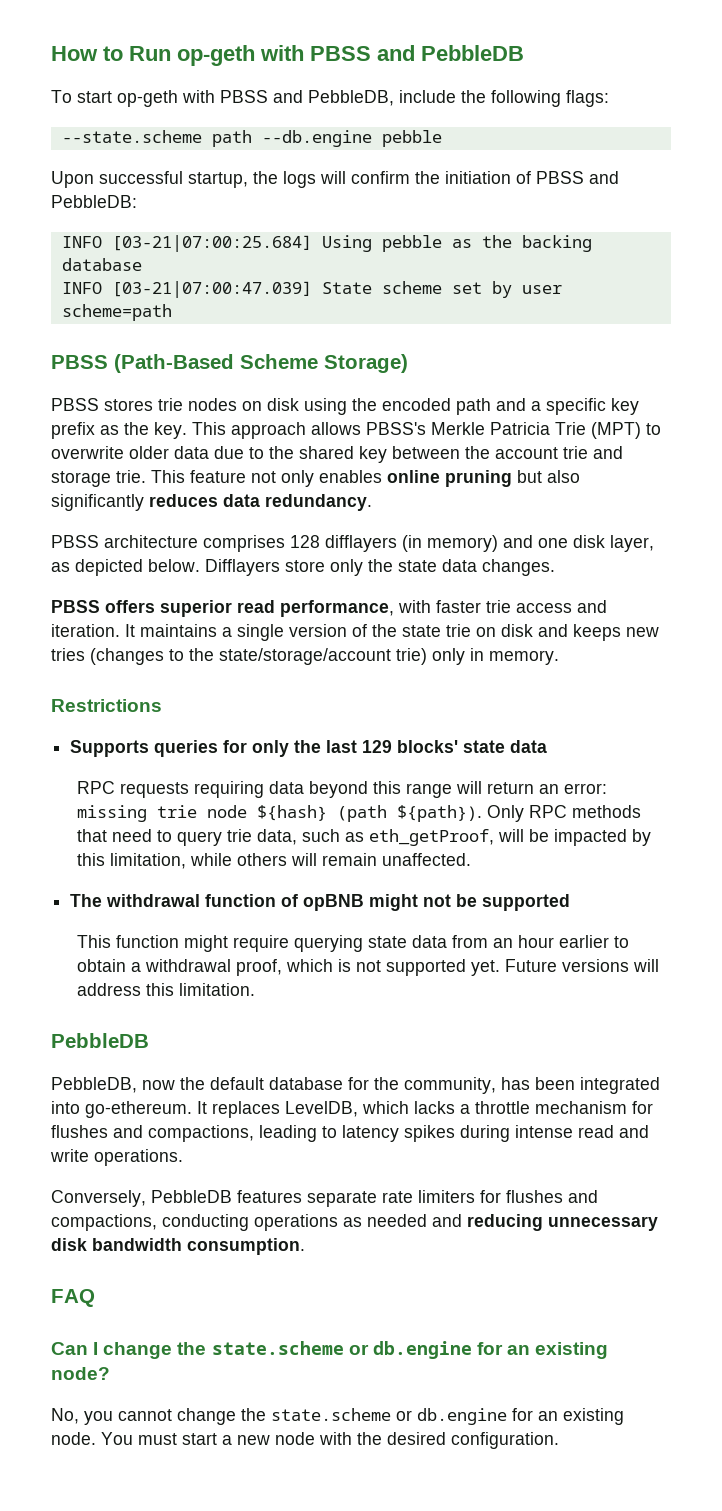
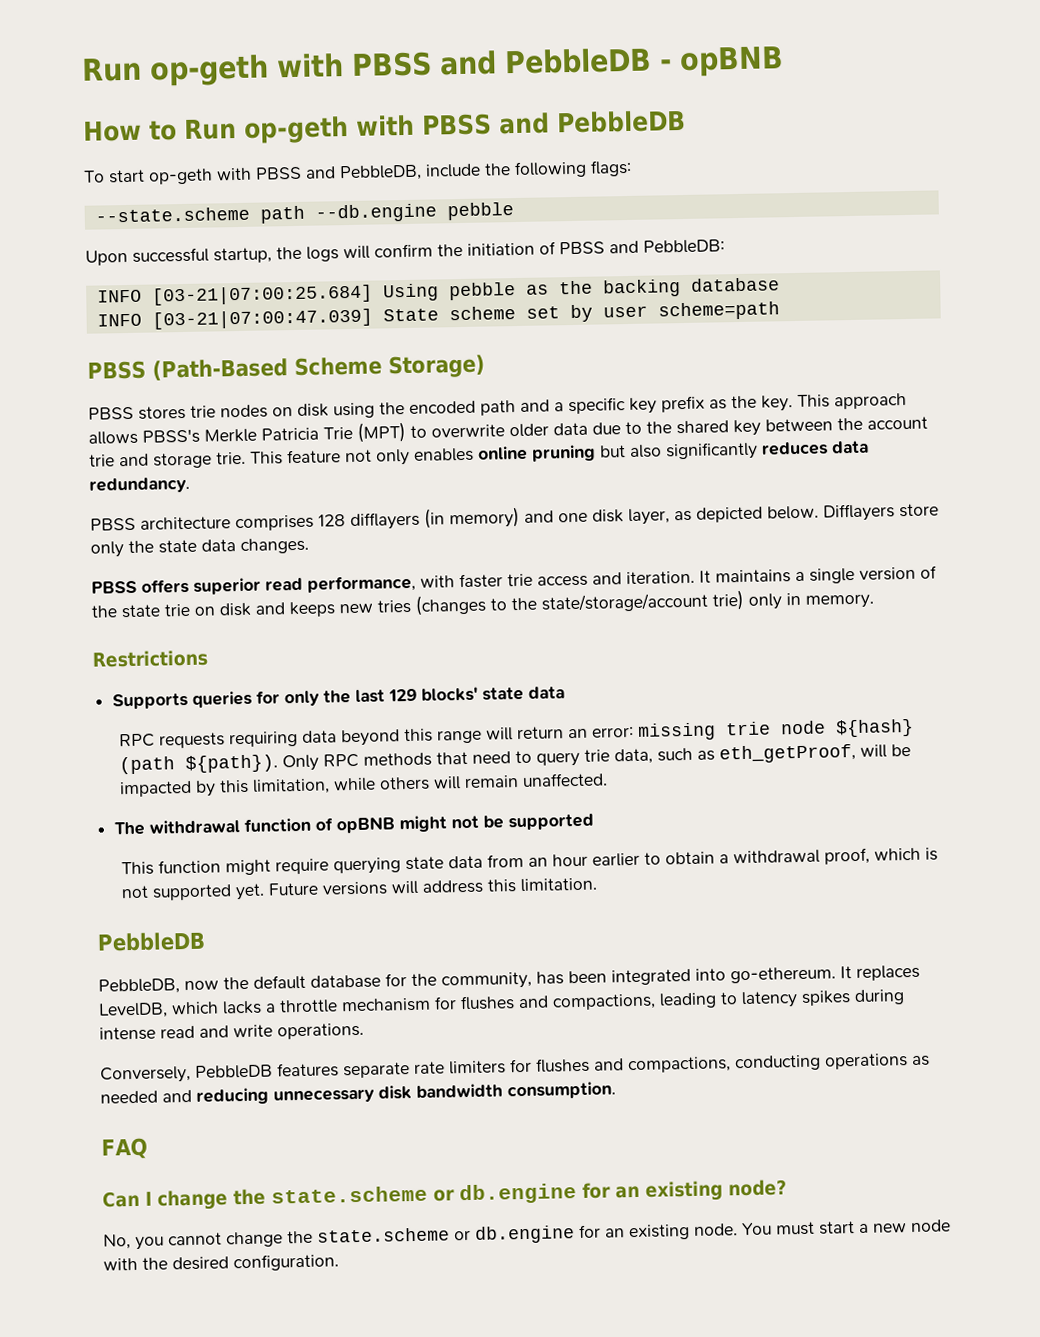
+ Run op-geth with PBSS and PebbleDB - opBNB

